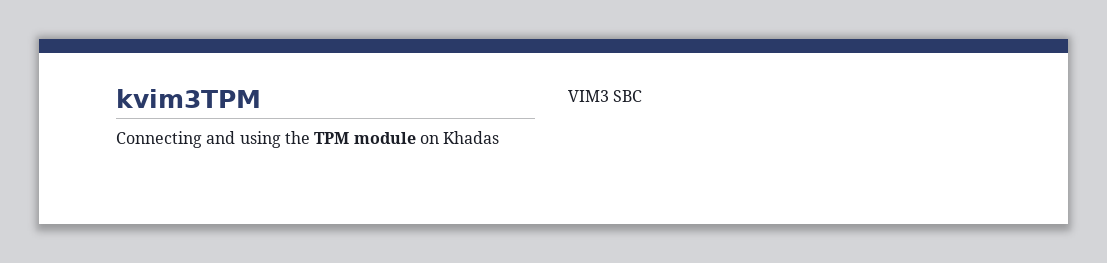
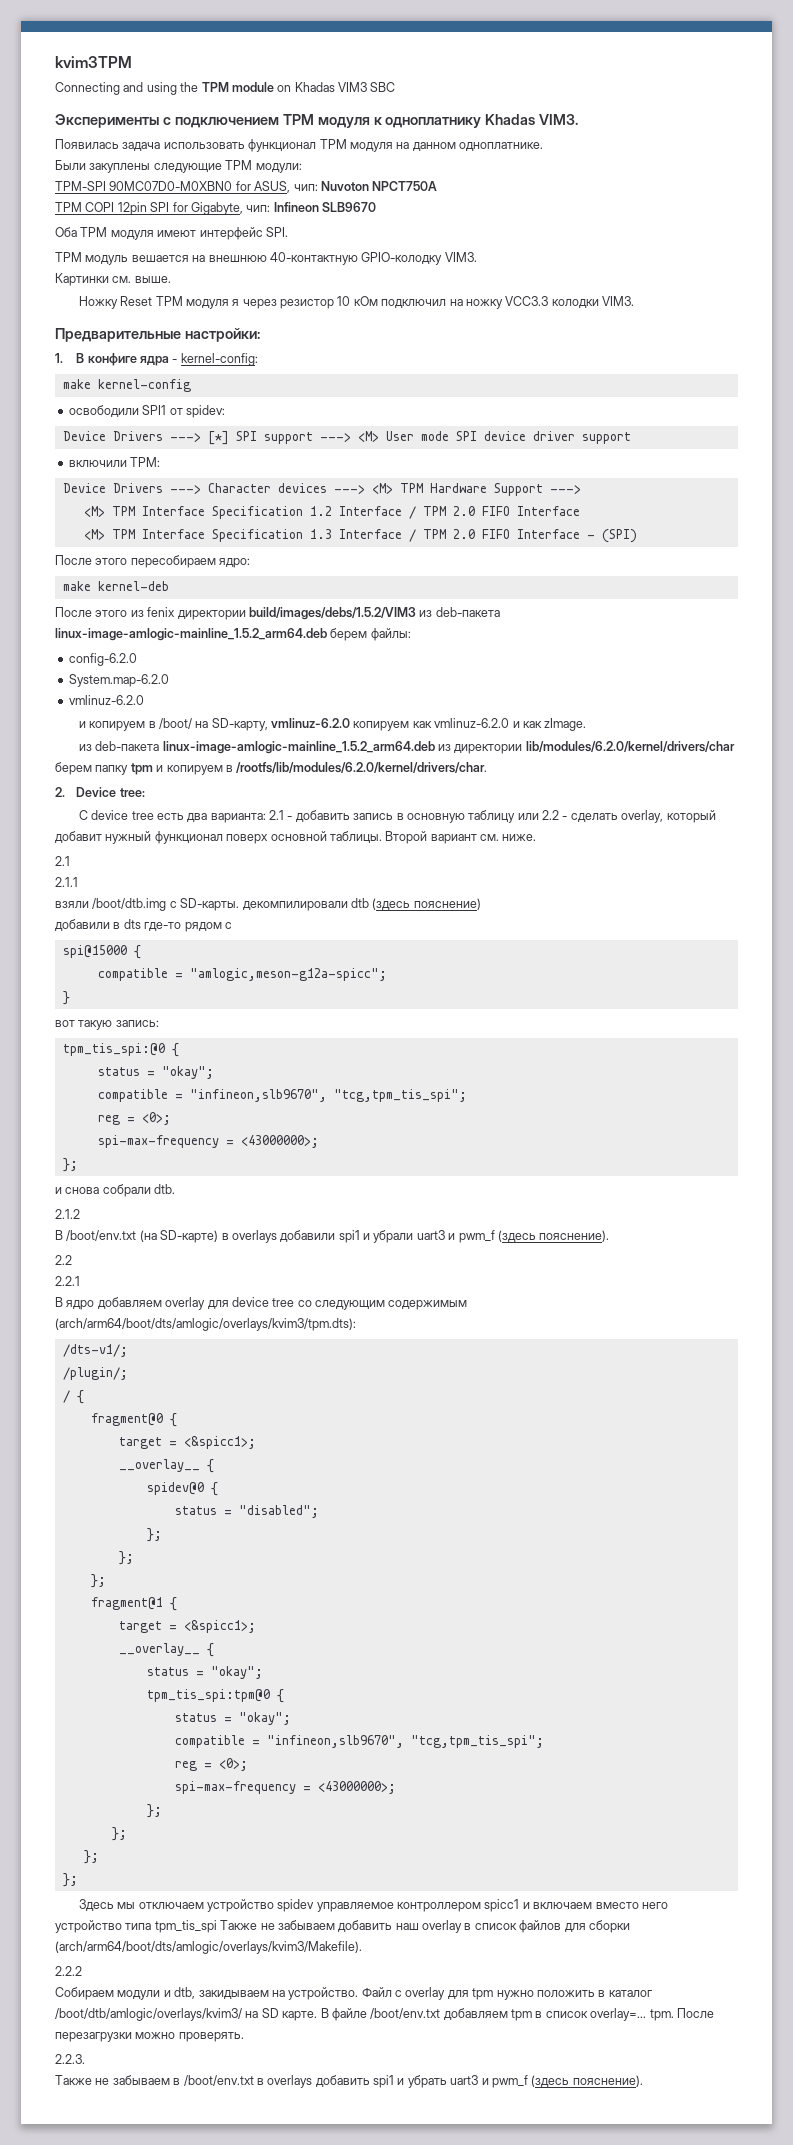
+ Эксперименты с подключением TPM модуля к одноплатнику Khadas VIM3.
+ Появилась задача использовать функционал TPM модуля на данном одноплатнике.
+ Были закуплены следующие TPM модули:
+ TPM-SPI 90MC07D0-M0XBN0 for ASUS, чип: Nuvoton NPCT750A
+ TPM COPI 12pin SPI for Gigabyte, чип: Infineon SLB9670
+ Оба TPM модуля имеют интерфейс SPI.
+ TPM модуль вешается на внешнюю 40-контактную GPIO-колодку VIM3.
+ Картинки см. вышe.
+ Ножку Reset TPM модуля я через резистор 10 кОм подключил на ножку VCC3.3 колодки VIM3.
+ Предварительные настройки:
+ 1. В конфиге ядра - kernel-config:
+ make kernel-config
+ освободили SPI1 от spidev:
+ Device Drivers ---> [*] SPI support ---> <M> User mode SPI device driver support
+ включили TPM:
+ Device Drivers ---> Character devices ---> <M> TPM Hardware Support --->
+ <M> TPM Interface Specification 1.2 Interface / TPM 2.0 FIFO Interface
+ <M> TPM Interface Specification 1.3 Interface / TPM 2.0 FIFO Interface - (SPI)
+ После этого пересобираем ядро:
+ make kernel-deb
+ После этого из fenix директории build/images/debs/1.5.2/VIM3 из deb-пакета linux-image-amlogic-mainline_1.5.2_arm64.deb берем файлы:
+ config-6.2.0
+ System.map-6.2.0
+ vmlinuz-6.2.0
+ и копируем в /boot/ на SD-карту, vmlinuz-6.2.0 копируем кaк vmlinuz-6.2.0 и кaк zImage.
+ из deb-пакета linux-image-amlogic-mainline_1.5.2_arm64.deb из директории lib/modules/6.2.0/kernel/drivers/char берем папку tpm и копируем в /rootfs/lib/modules/6.2.0/kernel/drivers/char.
+ 2. Device tree:
+ C device tree eсть два варианта: 2.1 - добавить запись в основную таблицу или 2.2 - сделать overlay, который добавит нужный функционал поверх основной таблицы. Второй вариант см. ниже.
+ 2.1
+ 2.1.1
+ взяли /boot/dtb.img с SD-карты. декомпилировали dtb (здесь пояснение)
+ добавили в dts где-то рядом с
+ spi@15000 {
+ compatible = "amlogic,meson-g12a-spicc";
+ }
+ вот такую запись:
+ tpm_tis_spi:@0 {
+ status = "okay";
+ compatible = "infineon,slb9670", "tcg,tpm_tis_spi";
+ reg = <0>;
+ spi-max-frequency = <43000000>;
+ };
+ и снова собрали dtb.
+ 2.1.2
+ В /boot/env.txt (на SD-карте) в overlays добавили spi1 и убрали uart3 и pwm_f (здесь пояснение).
+ 2.2
+ 2.2.1
+ В ядро добавляем overlay для device tree со следующим содержимым (arch/arm64/boot/dts/amlogic/overlays/kvim3/tpm.dts):
+ /dts-v1/;
+ /plugin/;
+ / {
+ fragment@0 {
+ target = <&spicc1>;
+ __overlay__ {
+ spidev@0 {
+ status = "disabled";
+ };
+ };
+ };
+ fragment@1 {
+ target = <&spicc1>;
+ __overlay__ {
+ status = "okay";
+ tpm_tis_spi:tpm@0 {
+ status = "okay";
+ compatible = "infineon,slb9670", "tcg,tpm_tis_spi";
+ reg = <0>;
+ spi-max-frequency = <43000000>;
+ };
+ };
+ };
+ };
+ Здесь мы отключаем устройство spidev управляемое контроллером spicc1 и включаем вместо него устройство типа tpm_tis_spi Также не забываем добавить наш overlay в список файлов для сборки (arch/arm64/boot/dts/amlogic/overlays/kvim3/Makefile).
+ 2.2.2
+ Собираем модули и dtb, закидываем на устройство. Файл с overlay для tpm нужно положить в каталог /boot/dtb/amlogic/overlays/kvim3/ на SD карте. В файле /boot/env.txt добавляем tpm в список overlay=... tpm. После перезагрузки можно проверять.
+ 2.2.3.
+ Также не забываем в /boot/env.txt в overlays добавить spi1 и убрать uart3 и pwm_f (здесь пояснение).

